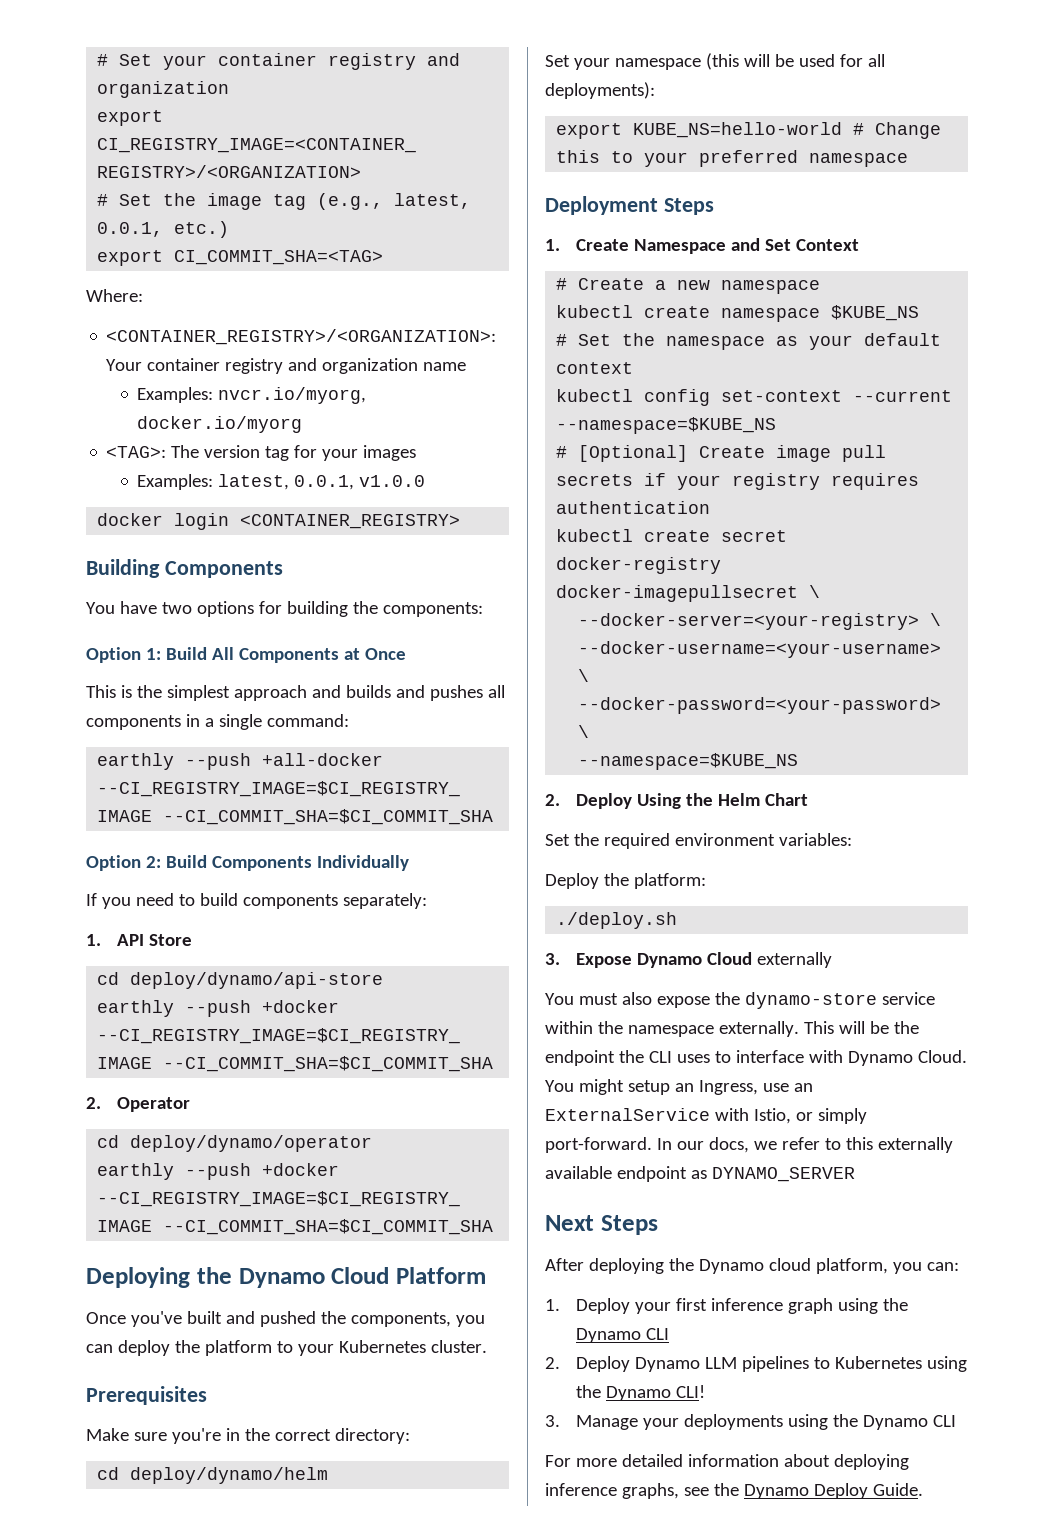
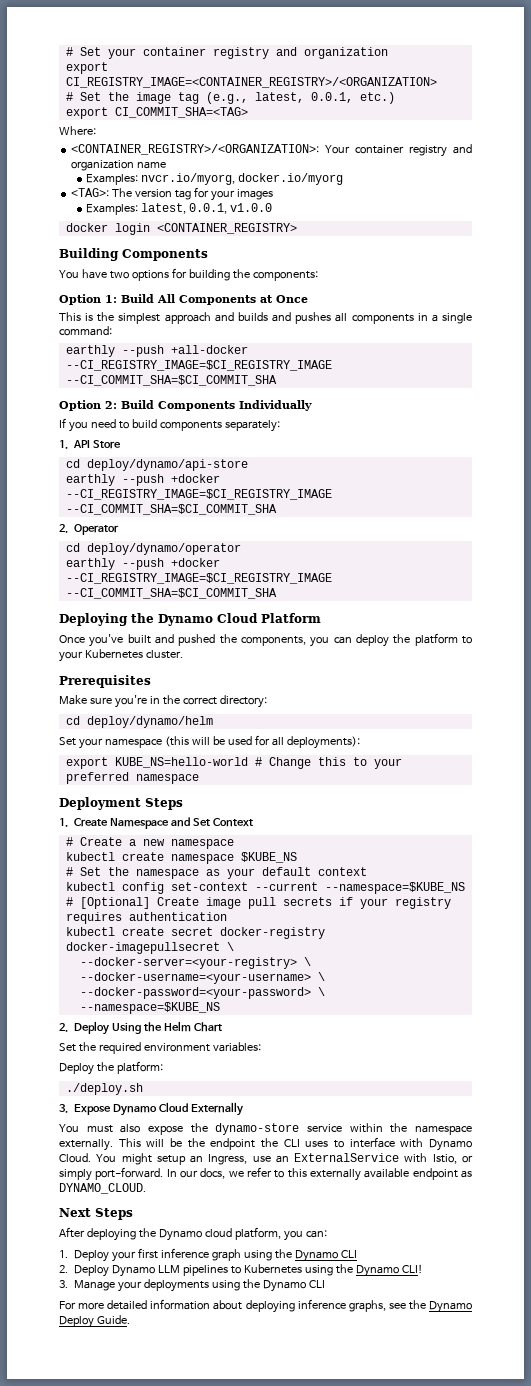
- 3. Expose Dynamo Cloud externally
+ 3. Expose Dynamo Cloud Externally
- In our docs, we refer to this externally available endpoint as DYNAMO_SERVER
+ In our docs, we refer to this externally available endpoint as DYNAMO_CLOUD.

